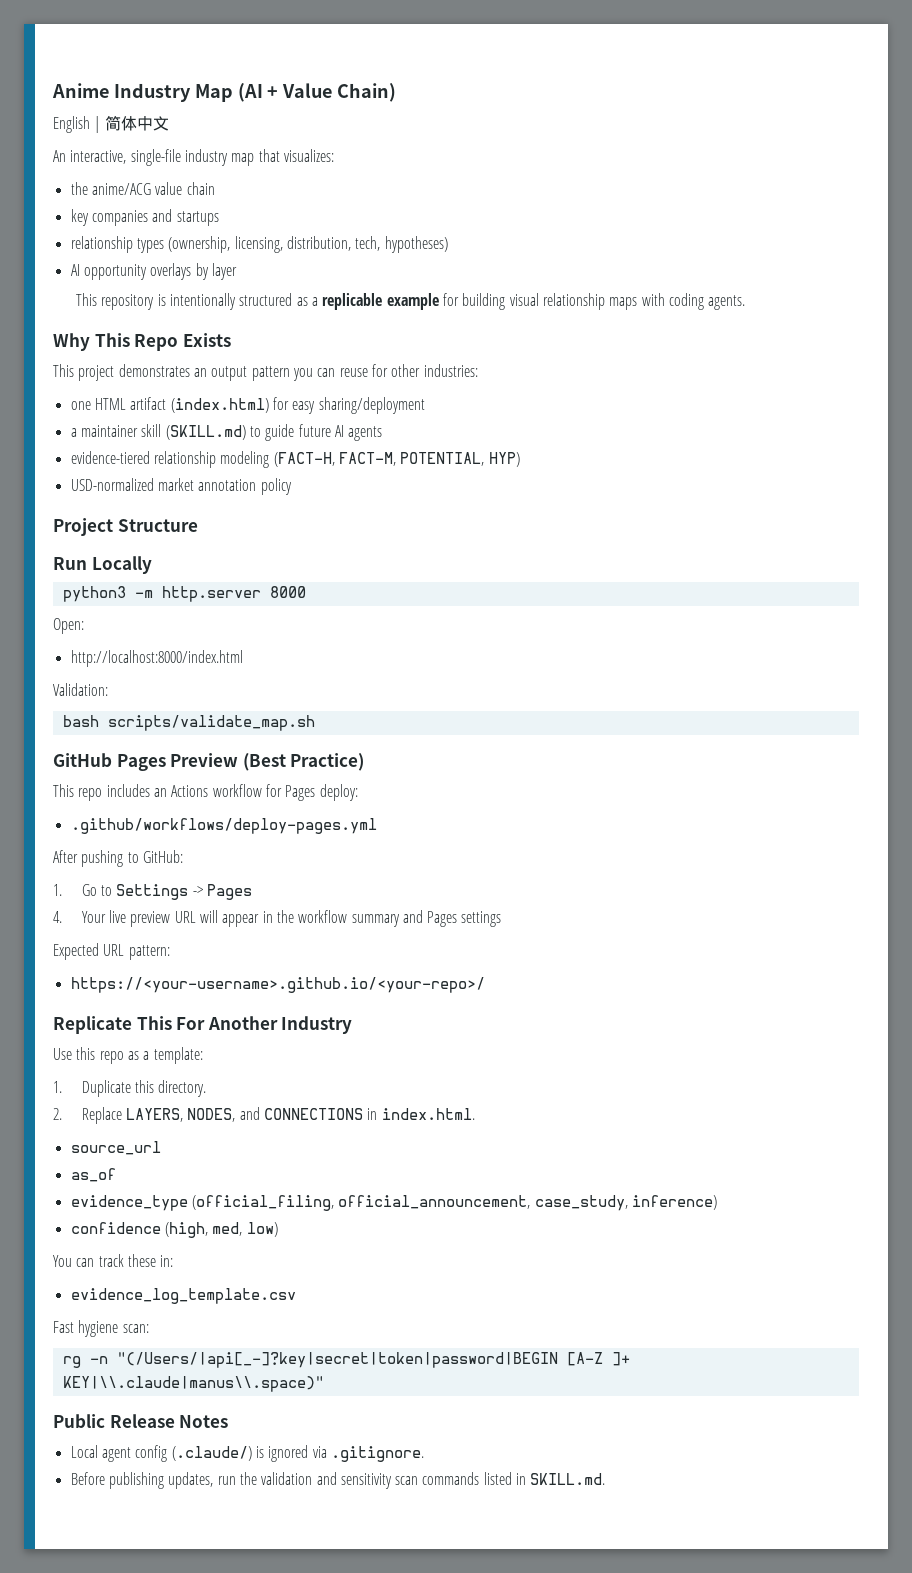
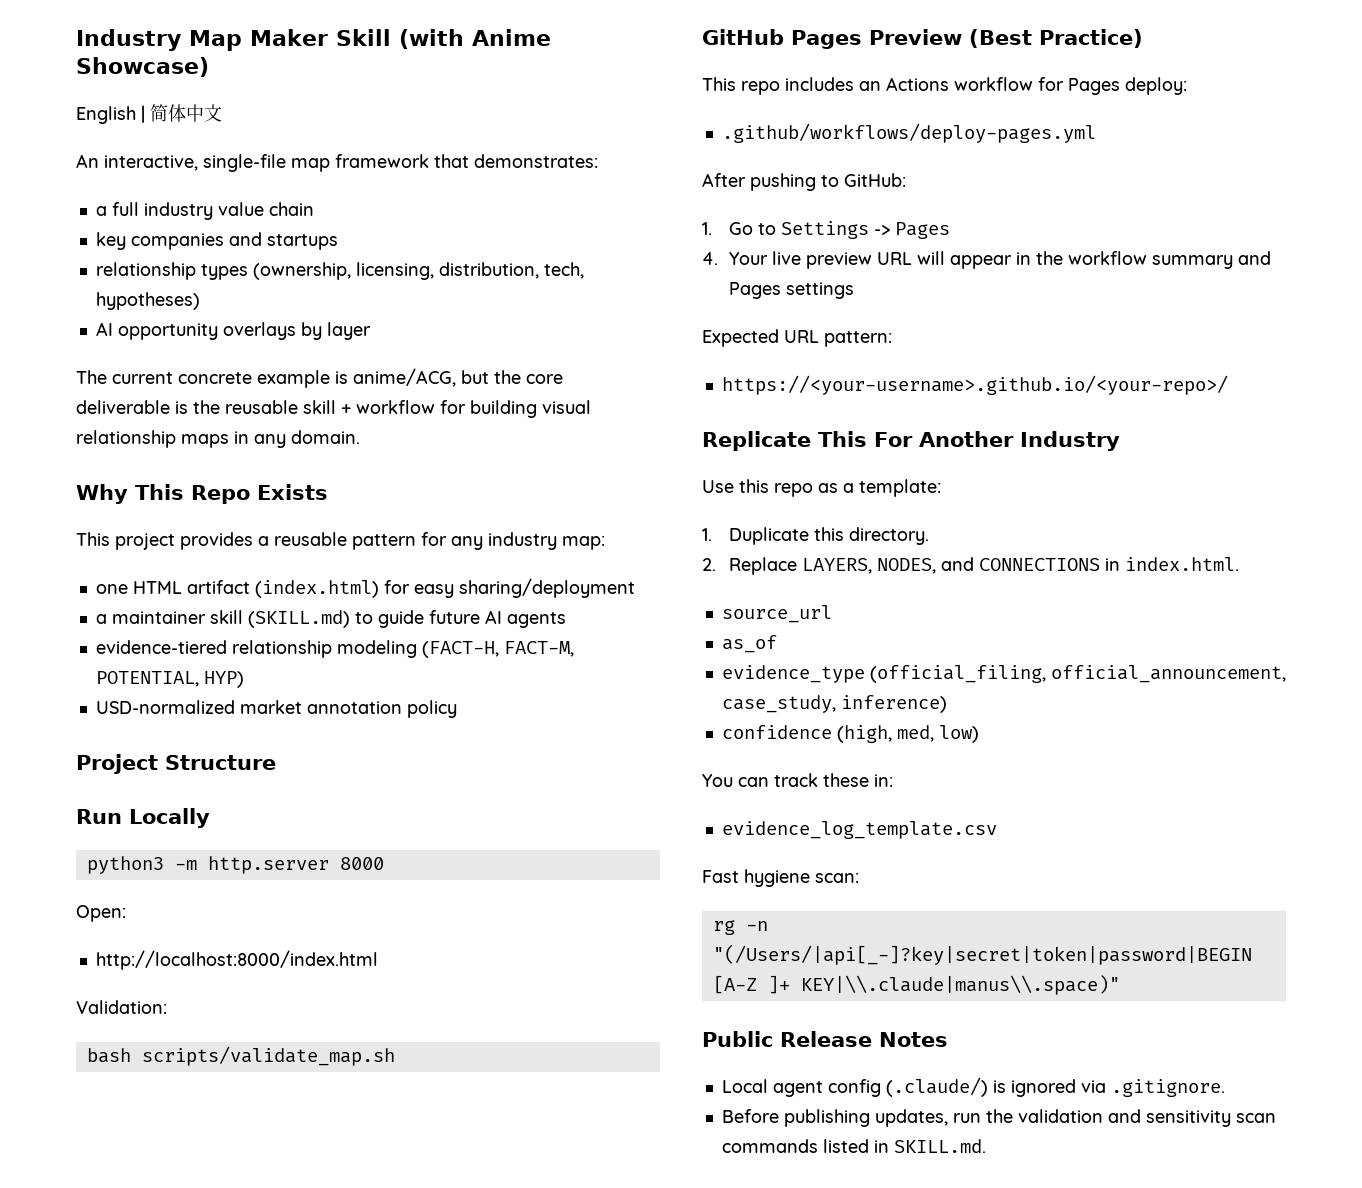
- Anime Industry Map (AI + Value Chain)
+ Industry Map Maker Skill (with Anime Showcase)
- An interactive, single-file industry map that visualizes:
- the anime/ACG value chain
+ An interactive, single-file map framework that demonstrates:
+ a full industry value chain
- This repository is intentionally structured as a replicable example for building visual relationship maps with coding agents.
+ The current concrete example is anime/ACG, but the core deliverable is the reusable skill + workflow for building visual relationship maps in any domain.
- This project demonstrates an output pattern you can reuse for other industries:
+ This project provides a reusable pattern for any industry map:

